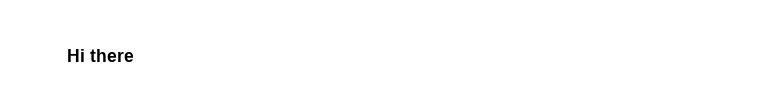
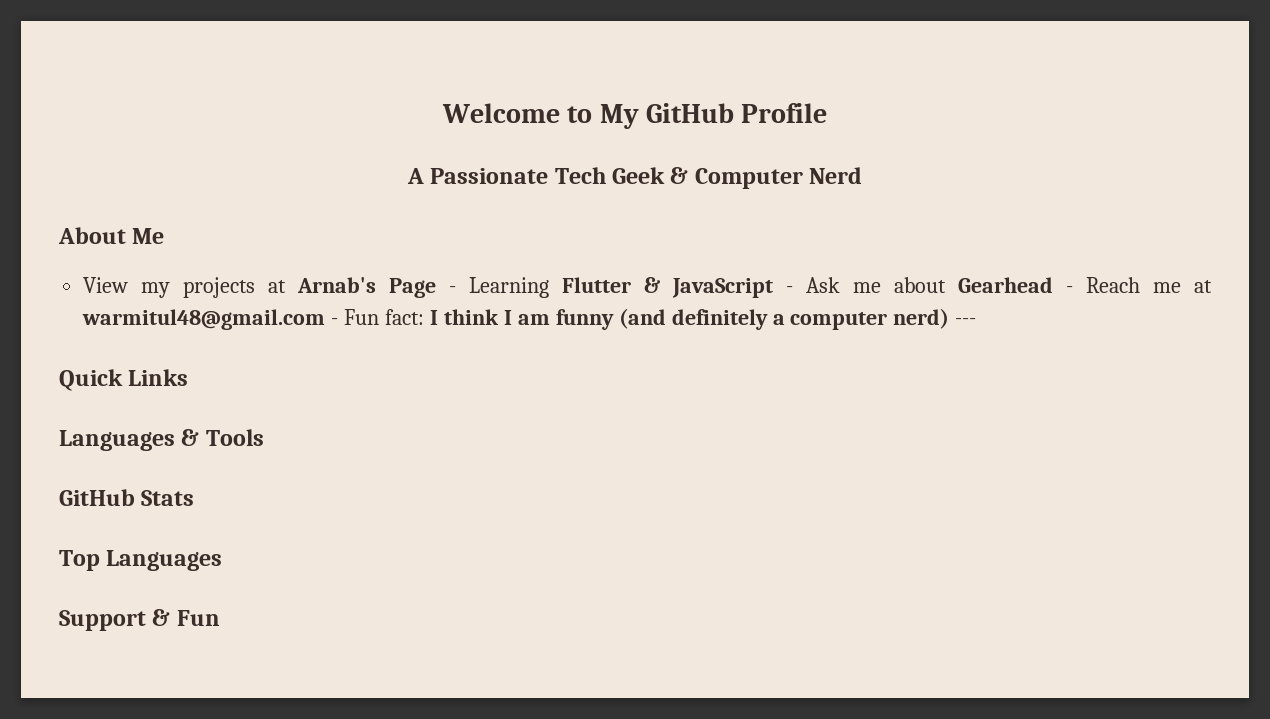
- Hi there
+ Welcome to My GitHub Profile
+ A Passionate Tech Geek & Computer Nerd
+ About Me
+ View my projects at Arnab's Page - Learning Flutter & JavaScript - Ask me about Gearhead - Reach me at warmitul48@gmail.com - Fun fact: I think I am funny (and definitely a computer nerd) ---
+ Quick Links
+ Languages & Tools
+ GitHub Stats
+ Top Languages
+ Support & Fun

